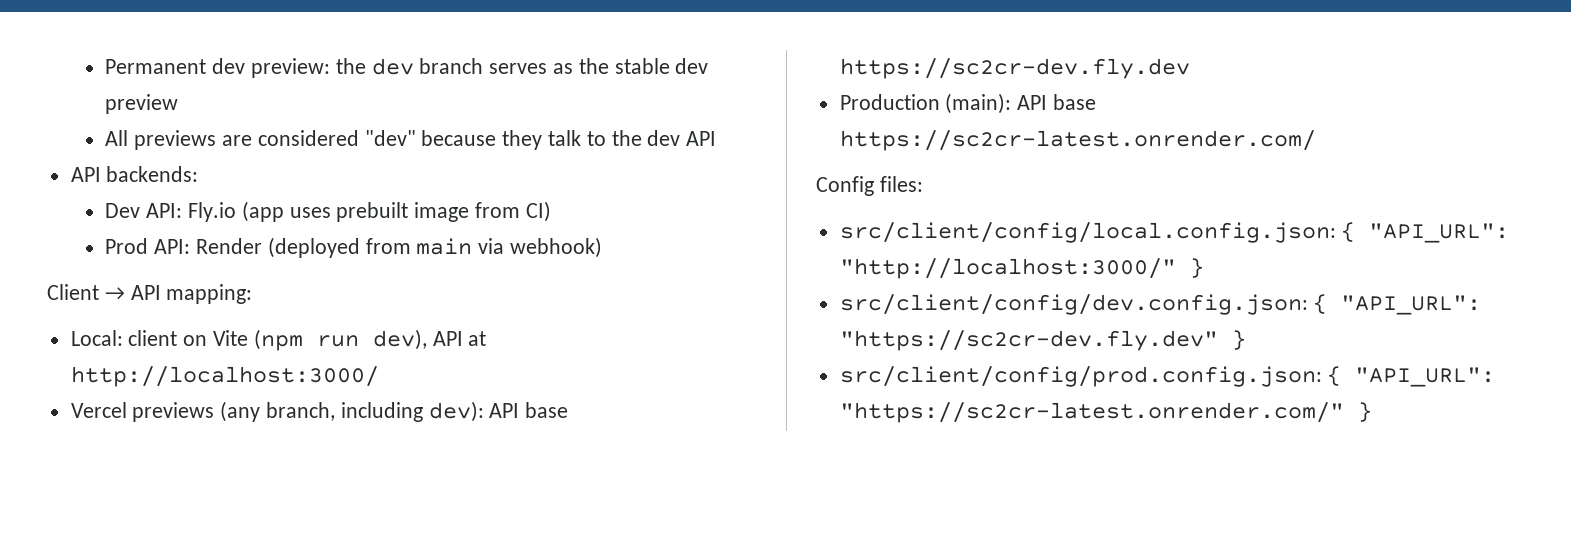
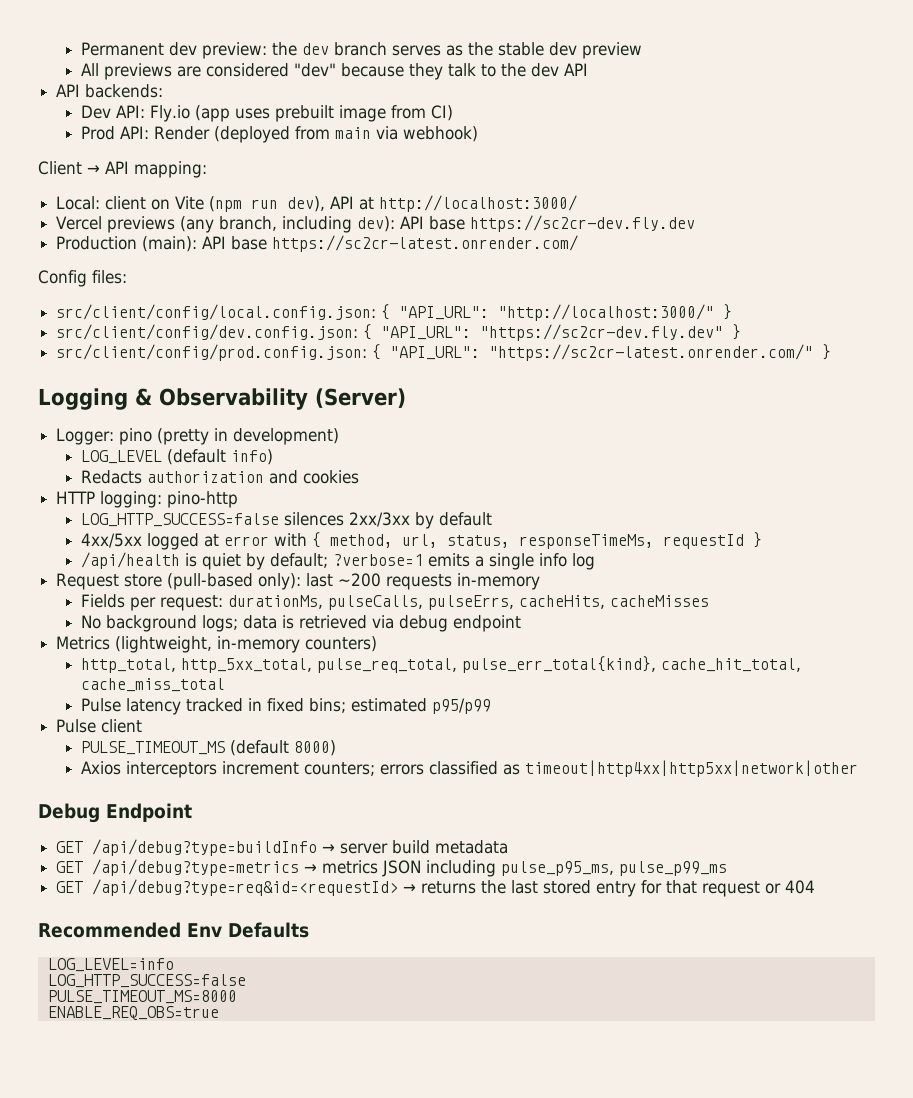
+ Logging & Observability (Server)
+ Logger: pino (pretty in development)
+ LOG_LEVEL (default info)
+ Redacts authorization and cookies
+ HTTP logging: pino-http
+ LOG_HTTP_SUCCESS=false silences 2xx/3xx by default
+ 4xx/5xx logged at error with { method, url, status, responseTimeMs, requestId }
+ /api/health is quiet by default; ?verbose=1 emits a single info log
+ Request store (pull-based only): last ~200 requests in-memory
+ Fields per request: durationMs, pulseCalls, pulseErrs, cacheHits, cacheMisses
+ No background logs; data is retrieved via debug endpoint
+ Metrics (lightweight, in-memory counters)
+ http_total, http_5xx_total, pulse_req_total, pulse_err_total{kind}, cache_hit_total, cache_miss_total
+ Pulse latency tracked in fixed bins; estimated p95/p99
+ Pulse client
+ PULSE_TIMEOUT_MS (default 8000)
+ Axios interceptors increment counters; errors classified as timeout|http4xx|http5xx|network|other
+ Debug Endpoint
+ GET /api/debug?type=buildInfo → server build metadata
+ GET /api/debug?type=metrics → metrics JSON including pulse_p95_ms, pulse_p99_ms
+ GET /api/debug?type=req&id=<requestId> → returns the last stored entry for that request or 404
+ Recommended Env Defaults
+ LOG_LEVEL=info
+ LOG_HTTP_SUCCESS=false
+ PULSE_TIMEOUT_MS=8000
+ ENABLE_REQ_OBS=true

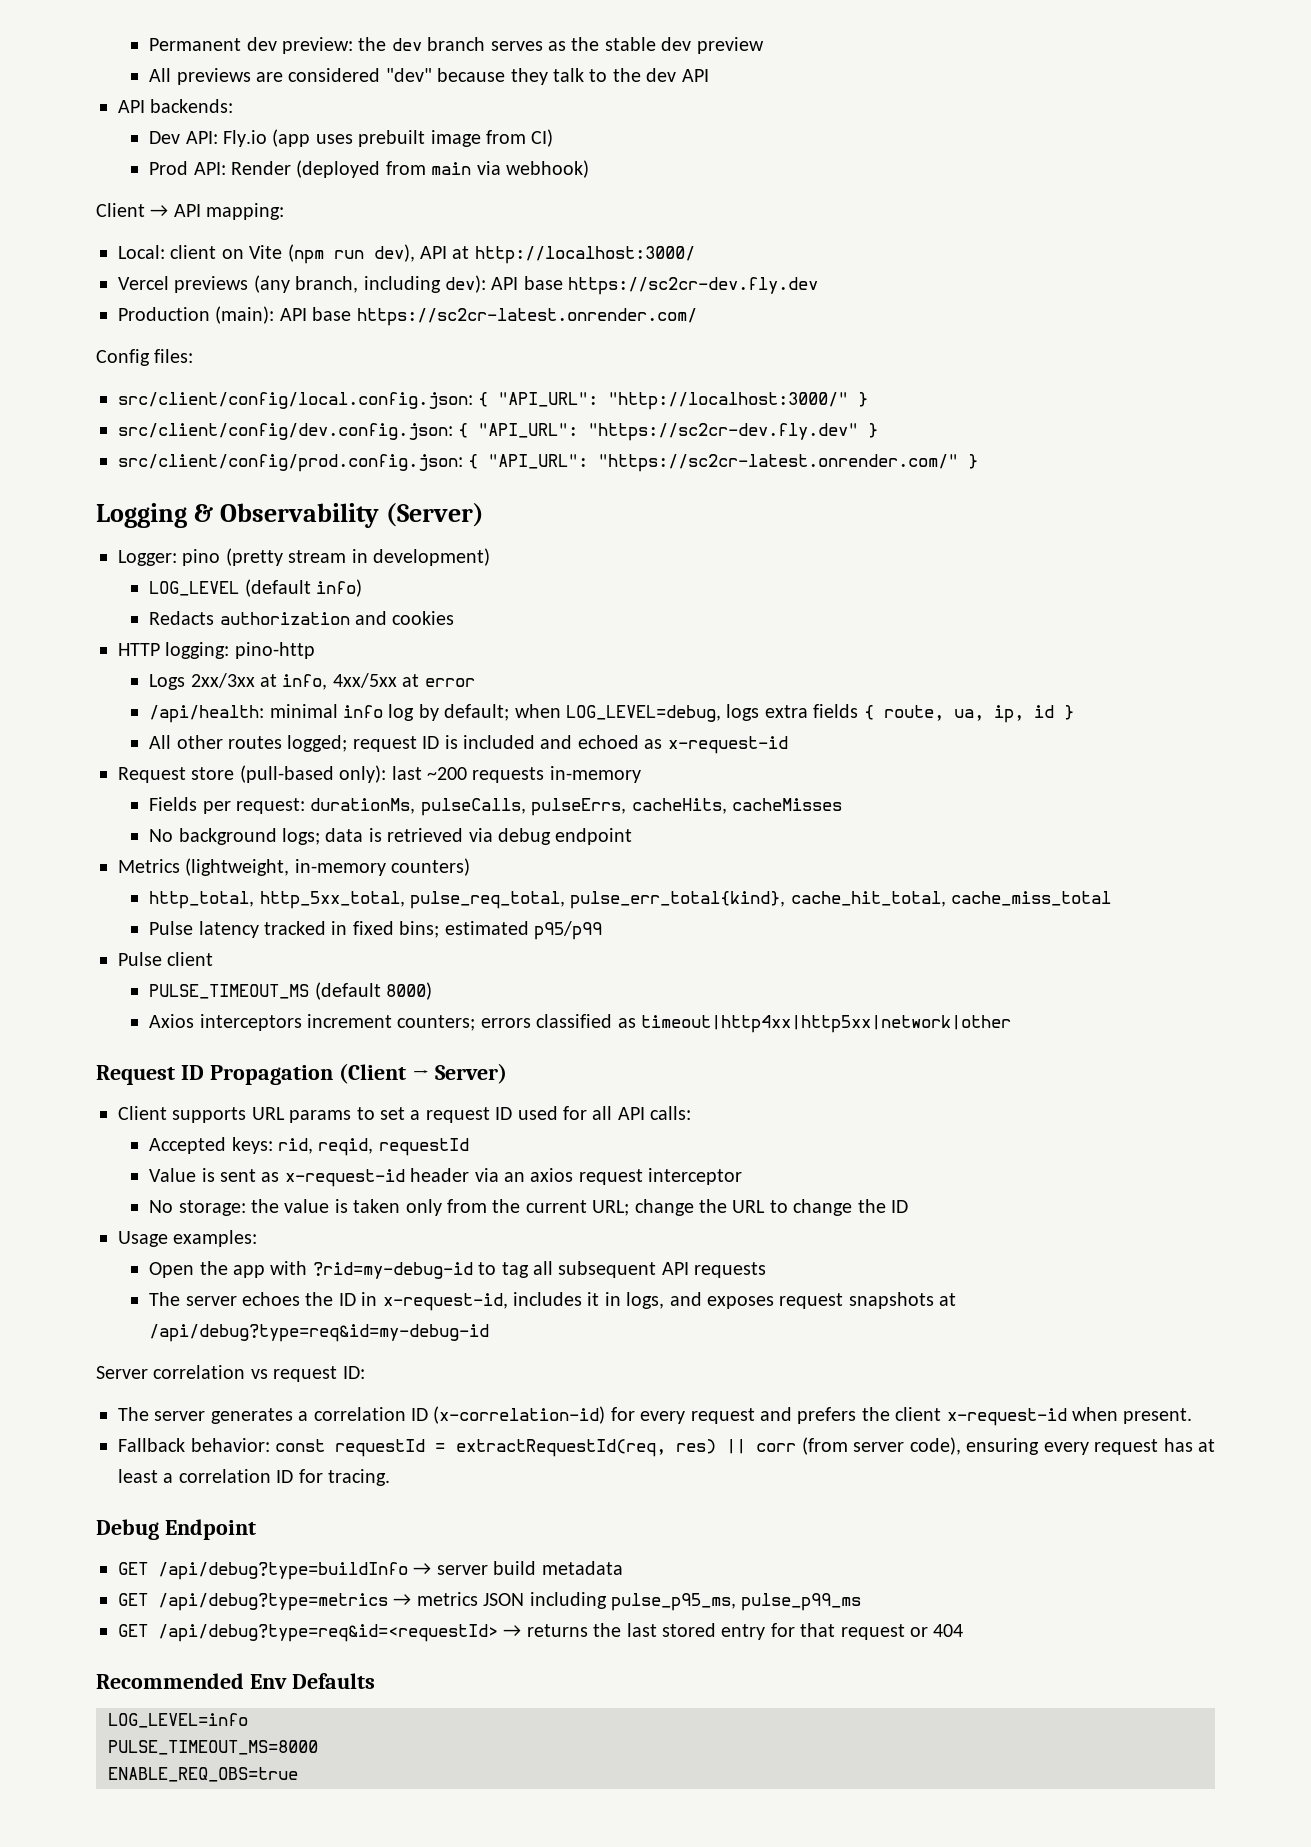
- Logger: pino (pretty in development)
+ Logger: pino (pretty stream in development)
- LOG_HTTP_SUCCESS=false silences 2xx/3xx by default
- 4xx/5xx logged at error with { method, url, status, responseTimeMs, requestId }
- /api/health is quiet by default; ?verbose=1 emits a single info log
+ Logs 2xx/3xx at info, 4xx/5xx at error
+ /api/health: minimal info log by default; when LOG_LEVEL=debug, logs extra fields { route, ua, ip, id }
+ All other routes logged; request ID is included and echoed as x-request-id
+ Request ID Propagation (Client → Server)
+ Client supports URL params to set a request ID used for all API calls:
+ Accepted keys: rid, reqid, requestId
+ Value is sent as x-request-id header via an axios request interceptor
+ No storage: the value is taken only from the current URL; change the URL to change the ID
+ Usage examples:
+ Open the app with ?rid=my-debug-id to tag all subsequent API requests
+ The server echoes the ID in x-request-id, includes it in logs, and exposes request snapshots at /api/debug?type=req&id=my-debug-id
+ Server correlation vs request ID:
+ The server generates a correlation ID (x-correlation-id) for every request and prefers the client x-request-id when present.
+ Fallback behavior: const requestId = extractRequestId(req, res) || corr (from server code), ensuring every request has at least a correlation ID for tracing.
  LOG_LEVEL=info
- LOG_HTTP_SUCCESS=false

